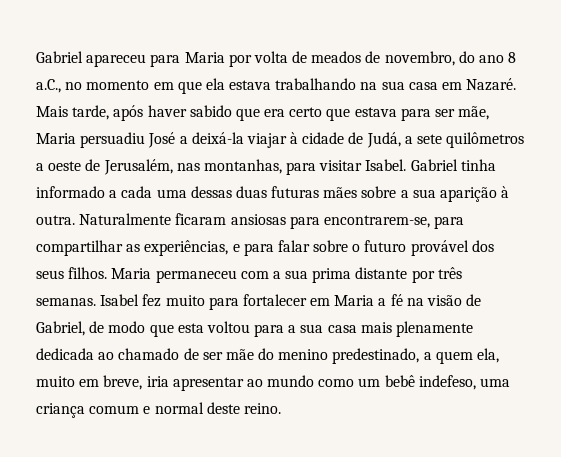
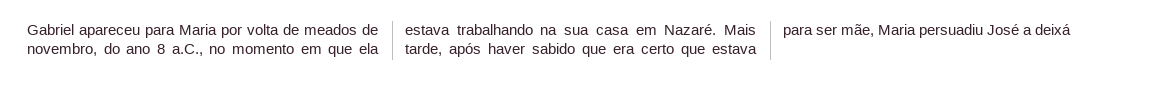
- Mais tarde, após haver sabido que era certo que estava para ser mãe, Maria persuadiu José a deixá-la viajar à cidade de Judá, a sete quilômetros a oeste de Jerusalém, nas montanhas, para visitar Isabel. Gabriel tinha informado a cada uma dessas duas futuras mães sobre a sua aparição à outra. Naturalmente ficaram ansiosas para encontrarem-se, para compartilhar as experiências, e para falar sobre o futuro provável dos seus filhos. Maria permaneceu com a sua prima distante por três semanas. Isabel fez muito para fortalecer em Maria a fé na visão de Gabriel, de modo que esta voltou para a sua casa mais plenamente dedicada ao chamado de ser mãe do menino predestinado, a quem ela, muito em breve, iria apresentar ao mundo como um bebê indefeso, uma criança comum e normal deste reino.
+ Mais tarde, após haver sabido que era certo que estava para ser mãe, Maria persuadiu José a deixá

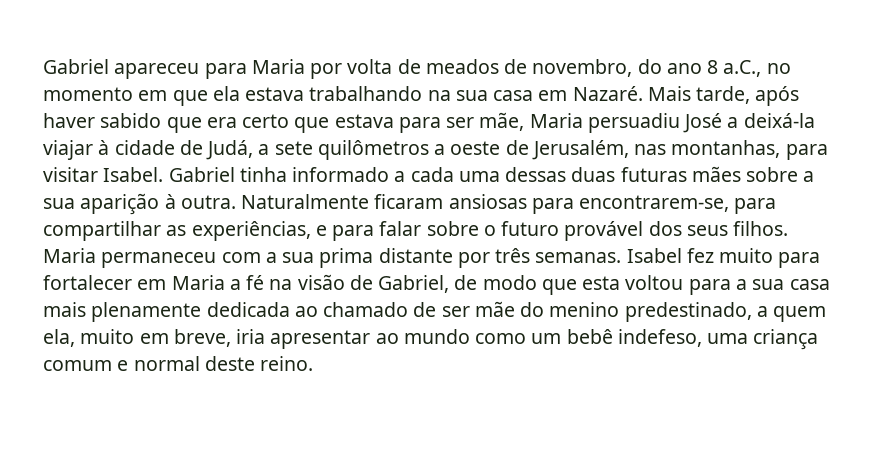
- Mais tarde, após haver sabido que era certo que estava para ser mãe, Maria persuadiu José a deixá
+ Mais tarde, após haver sabido que era certo que estava para ser mãe, Maria persuadiu José a deixá-la viajar à cidade de Judá, a sete quilômetros a oeste de Jerusalém, nas montanhas, para visitar Isabel. Gabriel tinha informado a cada uma dessas duas futuras mães sobre a sua aparição à outra. Naturalmente ficaram ansiosas para encontrarem-se, para compartilhar as experiências, e para falar sobre o futuro provável dos seus filhos. Maria permaneceu com a sua prima distante por três semanas. Isabel fez muito para fortalecer em Maria a fé na visão de Gabriel, de modo que esta voltou para a sua casa mais plenamente dedicada ao chamado de ser mãe do menino predestinado, a quem ela, muito em breve, iria apresentar ao mundo como um bebê indefeso, uma criança comum e normal deste reino.

